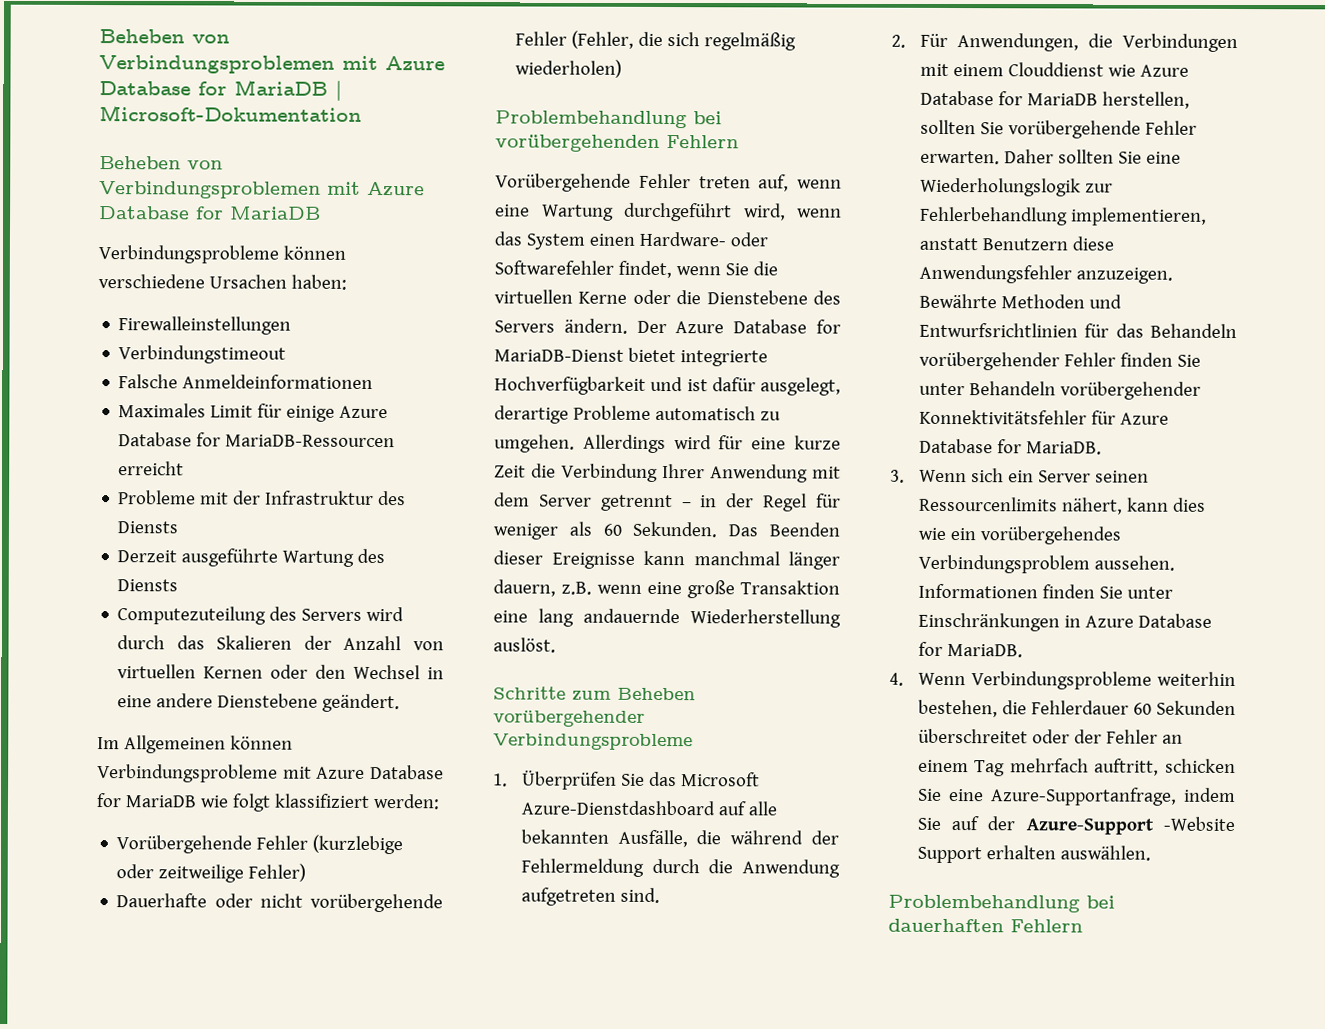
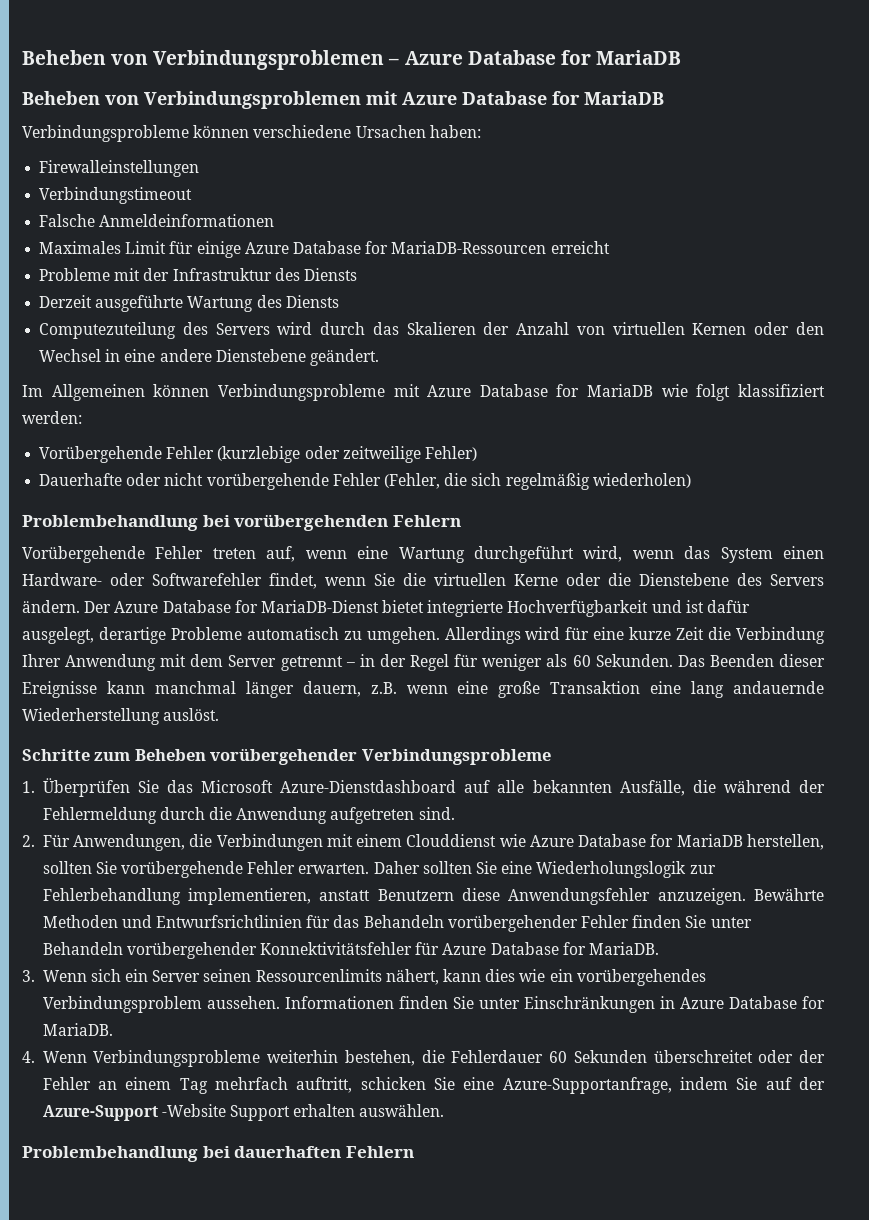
- Beheben von Verbindungsproblemen mit Azure Database for MariaDB | Microsoft-Dokumentation
+ Beheben von Verbindungsproblemen – Azure Database for MariaDB

